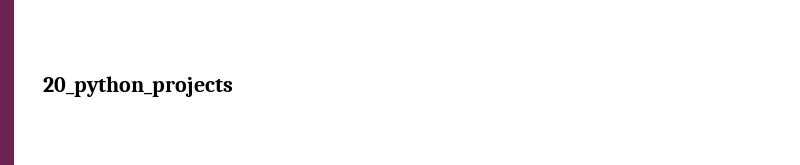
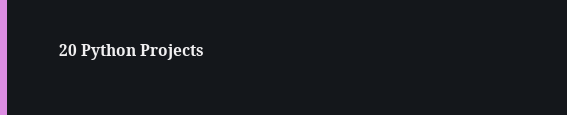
- 20_python_projects
+ 20 Python Projects

